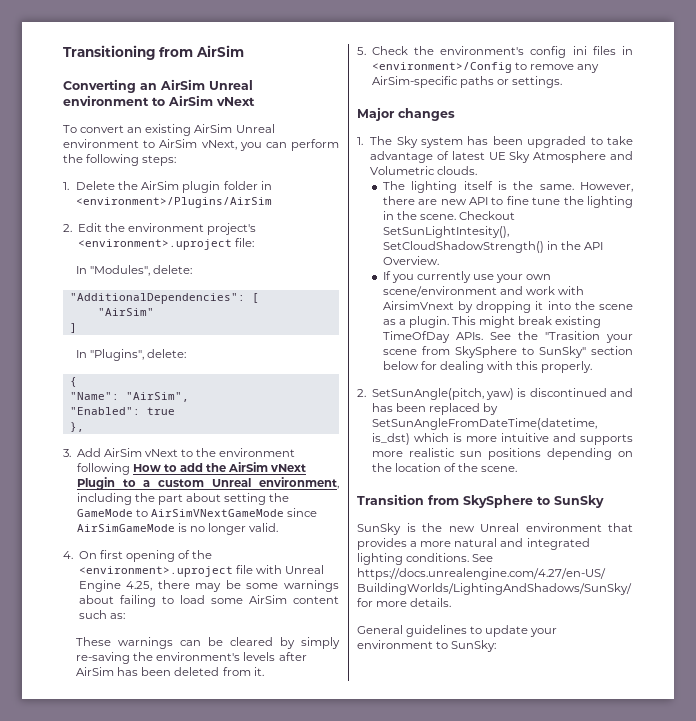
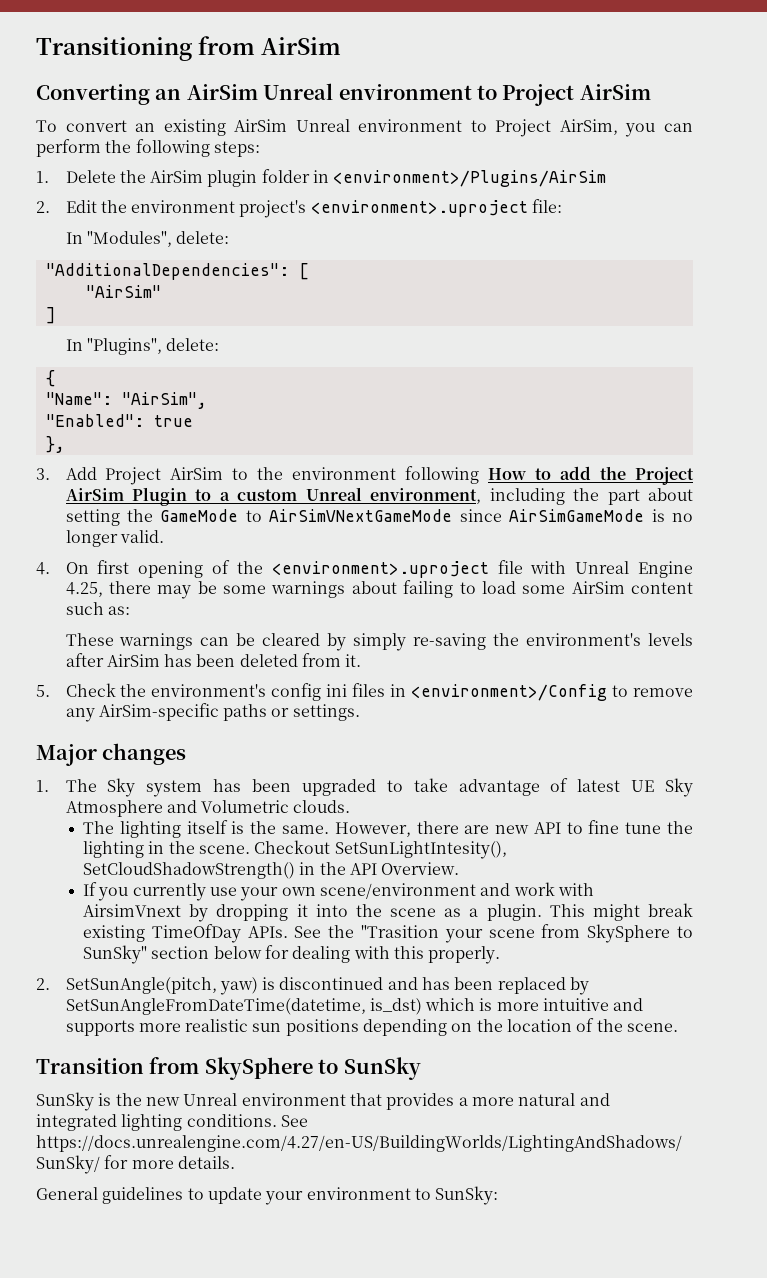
- Converting an AirSim Unreal environment to AirSim vNext
+ Converting an AirSim Unreal environment to Project AirSim
- To convert an existing AirSim Unreal environment to AirSim vNext, you can perform the following steps:
+ To convert an existing AirSim Unreal environment to Project AirSim, you can perform the following steps:
- 3. Add AirSim vNext to the environment following How to add the AirSim vNext Plugin to a custom Unreal environment, including the part about setting the GameMode to AirSimVNextGameMode since AirSimGameMode is no longer valid.
+ 3. Add Project AirSim to the environment following How to add the Project AirSim Plugin to a custom Unreal environment, including the part about setting the GameMode to AirSimVNextGameMode since AirSimGameMode is no longer valid.

